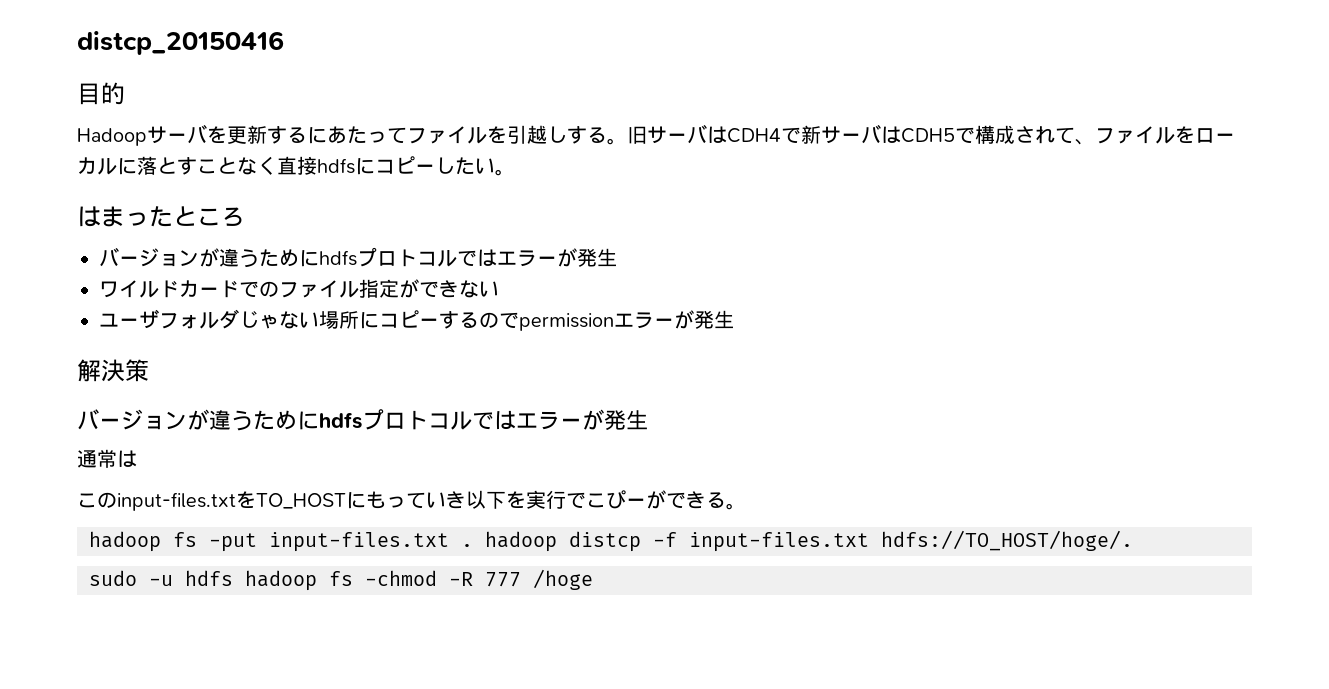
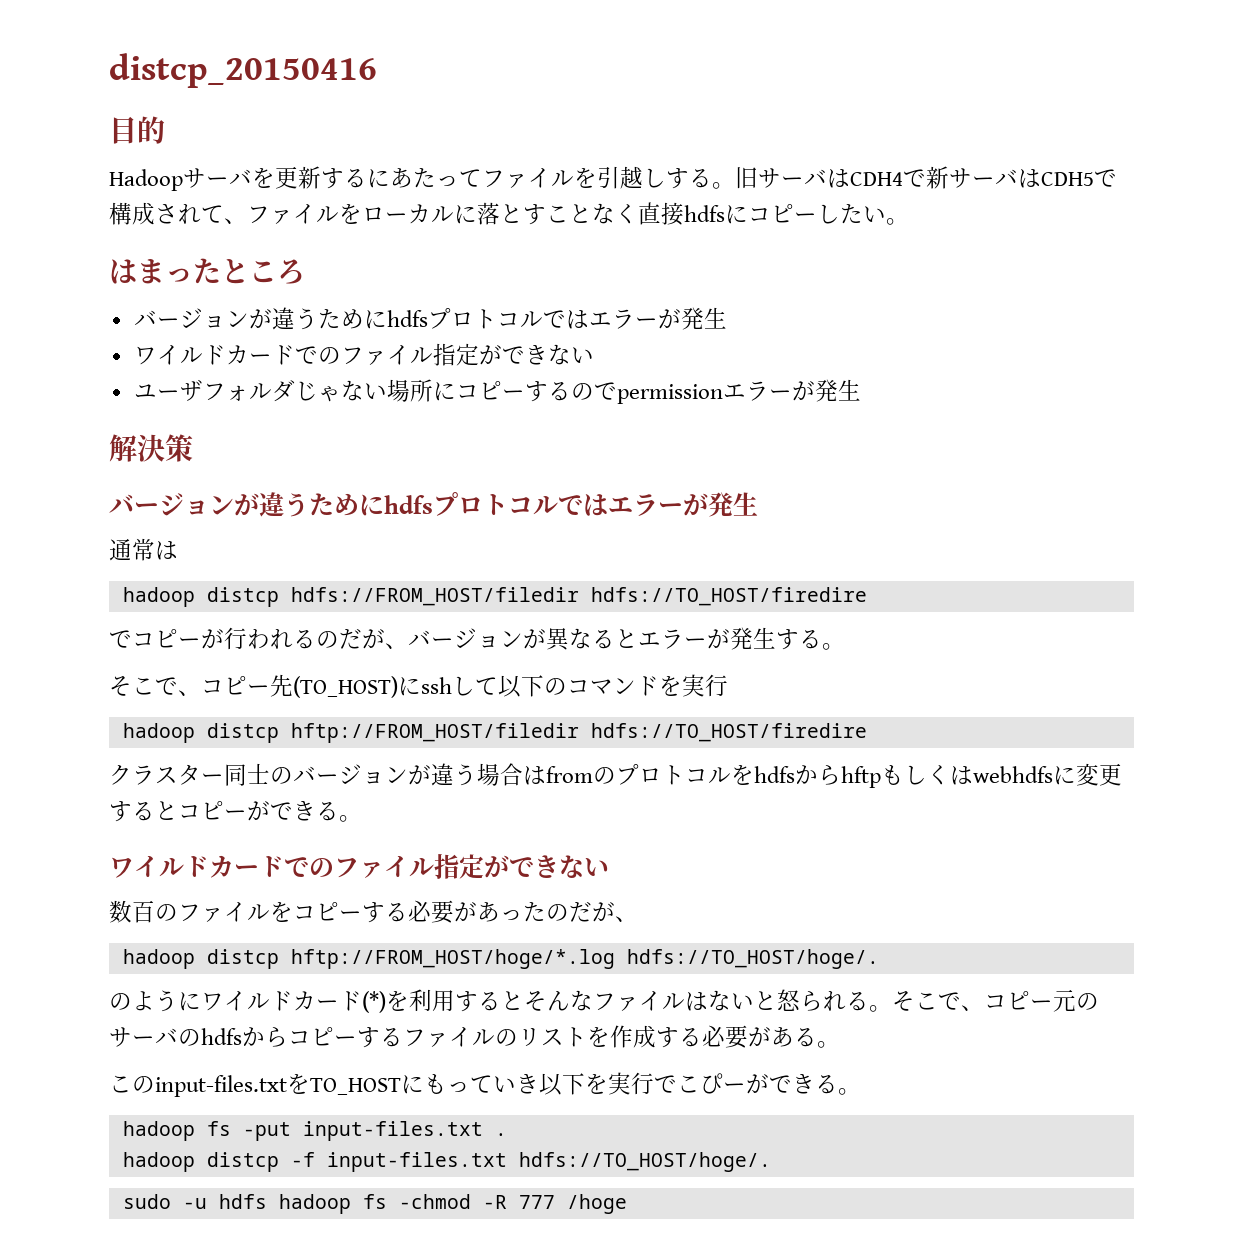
+ hadoop distcp hdfs://FROM_HOST/filedir hdfs://TO_HOST/firedire
+ でコピーが行われるのだが、バージョンが異なるとエラーが発生する。
+ そこで、コピー先(TO_HOST)にsshして以下のコマンドを実行
+ hadoop distcp hftp://FROM_HOST/filedir hdfs://TO_HOST/firedire
+ クラスター同士のバージョンが違う場合はfromのプロトコルをhdfsからhftpもしくはwebhdfsに変更するとコピーができる。
+ ワイルドカードでのファイル指定ができない
+ 数百のファイルをコピーする必要があったのだが、
+ hadoop distcp hftp://FROM_HOST/hoge/*.log hdfs://TO_HOST/hoge/.
+ のようにワイルドカード(*)を利用するとそんなファイルはないと怒られる。そこで、コピー元のサーバのhdfsからコピーするファイルのリストを作成する必要がある。
- hadoop fs -put input-files.txt . hadoop distcp -f input-files.txt hdfs://TO_HOST/hoge/.
+ hadoop fs -put input-files.txt .
+ hadoop distcp -f input-files.txt hdfs://TO_HOST/hoge/.

